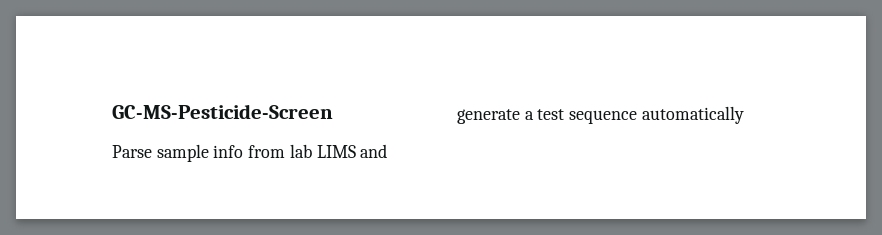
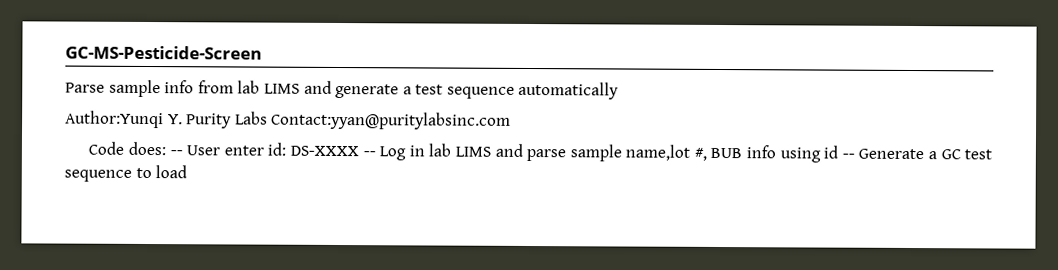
+ Author:Yunqi Y. Purity Labs Contact:yyan@puritylabsinc.com
+ Code does: -- User enter id: DS-XXXX -- Log in lab LIMS and parse sample name,lot #, BUB info using id -- Generate a GC test sequence to load

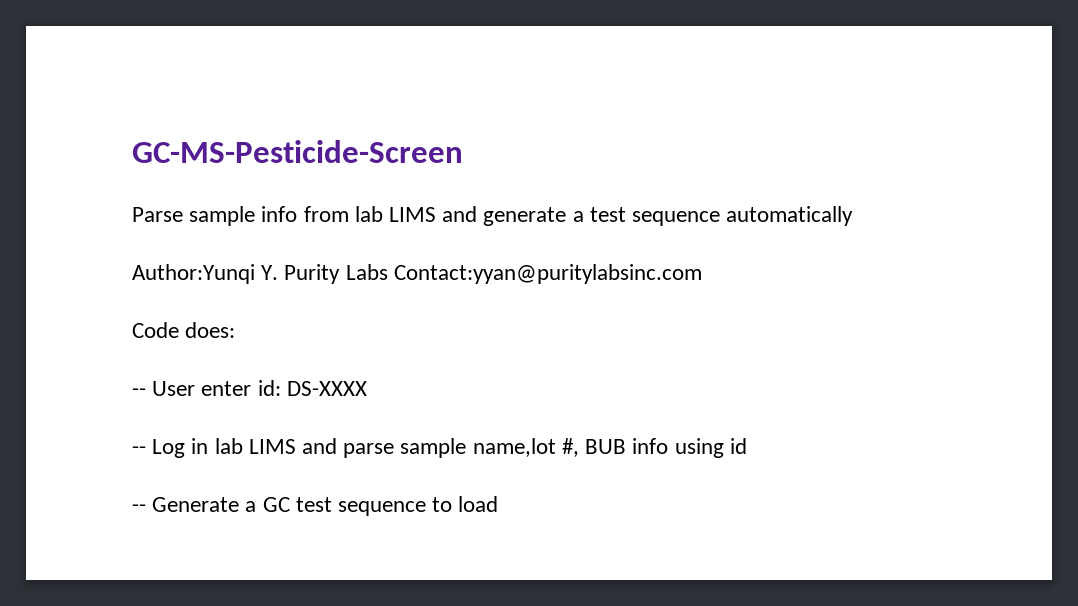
- Code does: -- User enter id: DS-XXXX -- Log in lab LIMS and parse sample name,lot #, BUB info using id -- Generate a GC test sequence to load
+ Code does:
+ -- User enter id: DS-XXXX
+ -- Log in lab LIMS and parse sample name,lot #, BUB info using id
+ -- Generate a GC test sequence to load

